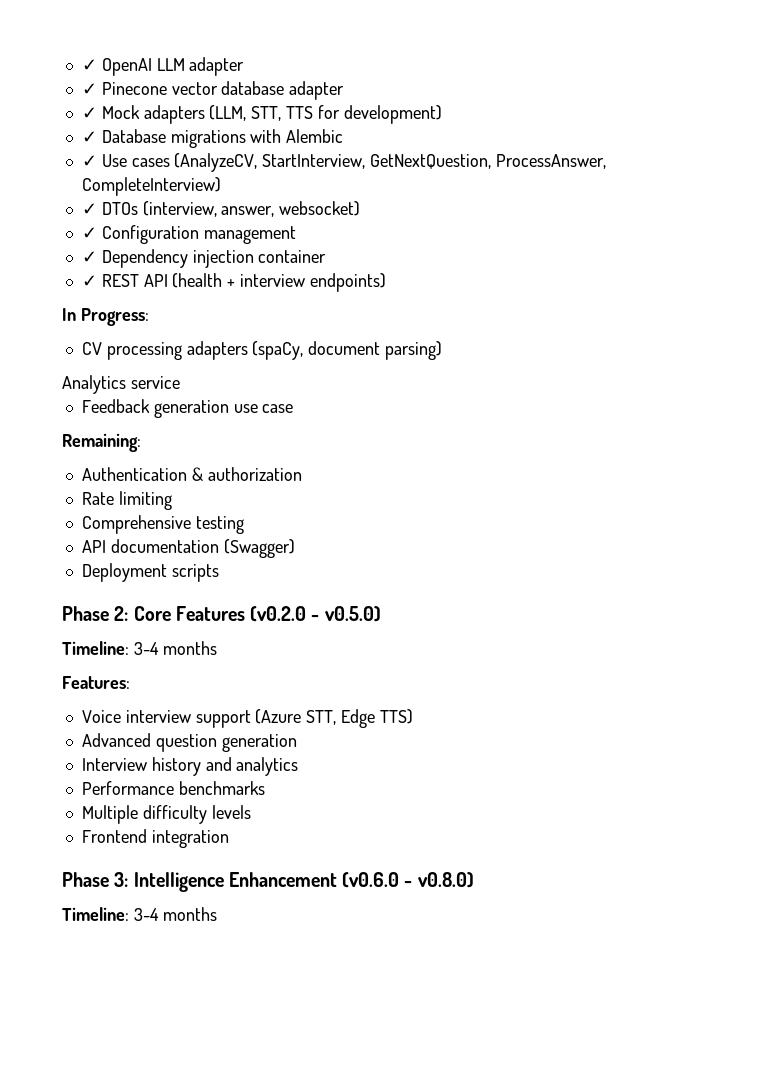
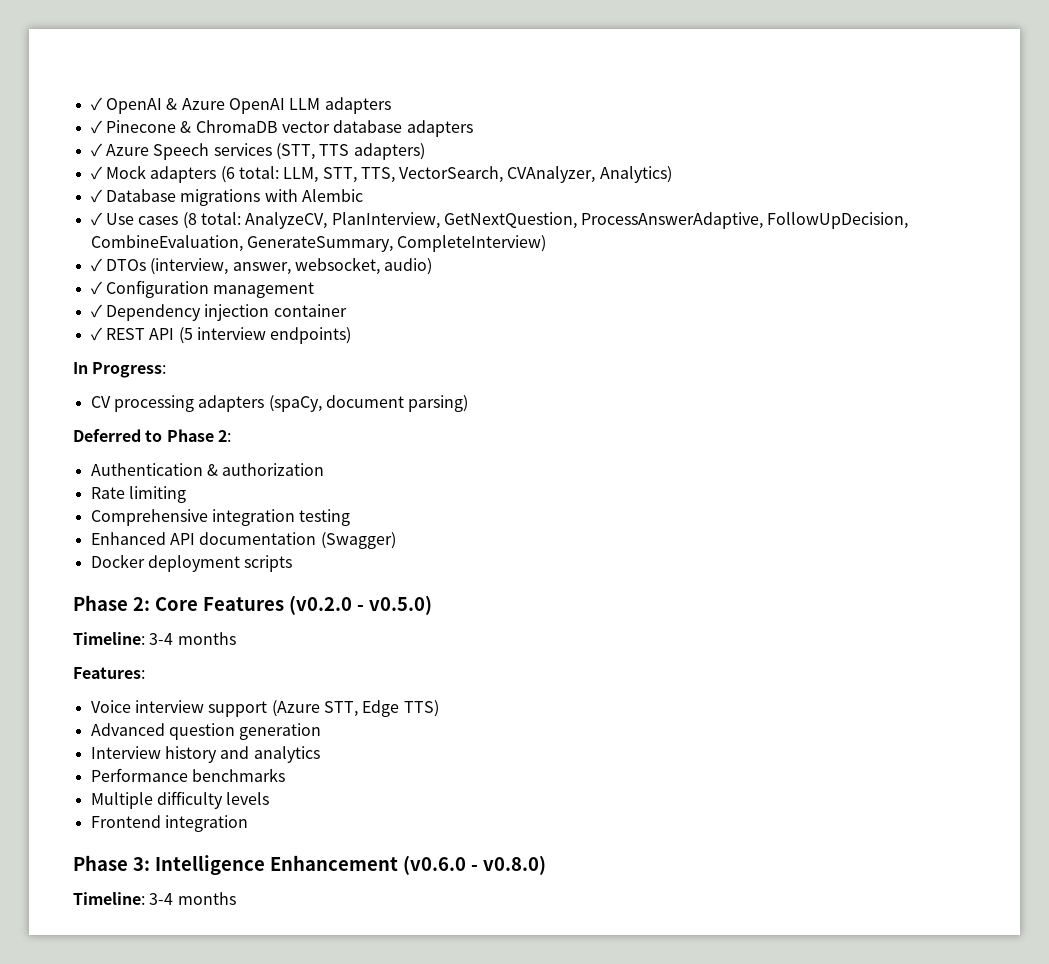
- ✓ OpenAI LLM adapter
- ✓ Pinecone vector database adapter
- ✓ Mock adapters (LLM, STT, TTS for development)
+ ✓ OpenAI & Azure OpenAI LLM adapters
+ ✓ Pinecone & ChromaDB vector database adapters
+ ✓ Azure Speech services (STT, TTS adapters)
+ ✓ Mock adapters (6 total: LLM, STT, TTS, VectorSearch, CVAnalyzer, Analytics)
- ✓ Use cases (AnalyzeCV, StartInterview, GetNextQuestion, ProcessAnswer, CompleteInterview)
+ ✓ Use cases (8 total: AnalyzeCV, PlanInterview, GetNextQuestion, ProcessAnswerAdaptive, FollowUpDecision, CombineEvaluation, GenerateSummary, CompleteInterview)
- ✓ DTOs (interview, answer, websocket)
+ ✓ DTOs (interview, answer, websocket, audio)
- ✓ REST API (health + interview endpoints)
+ ✓ REST API (5 interview endpoints)
- Analytics service
- Feedback generation use case
- Remaining:
+ Deferred to Phase 2:
- Comprehensive testing
+ Comprehensive integration testing
- API documentation (Swagger)
+ Enhanced API documentation (Swagger)
- Deployment scripts
+ Docker deployment scripts

